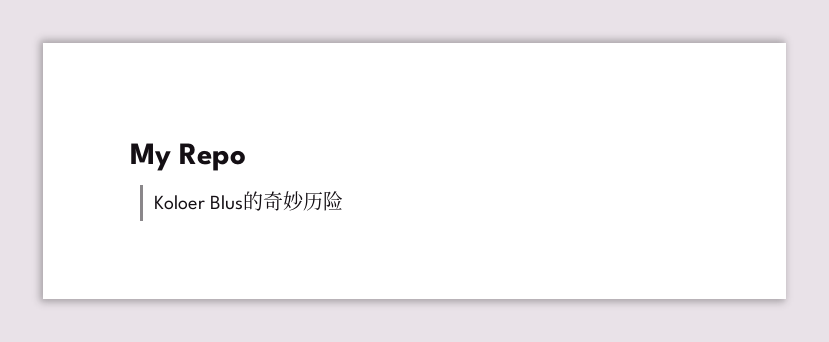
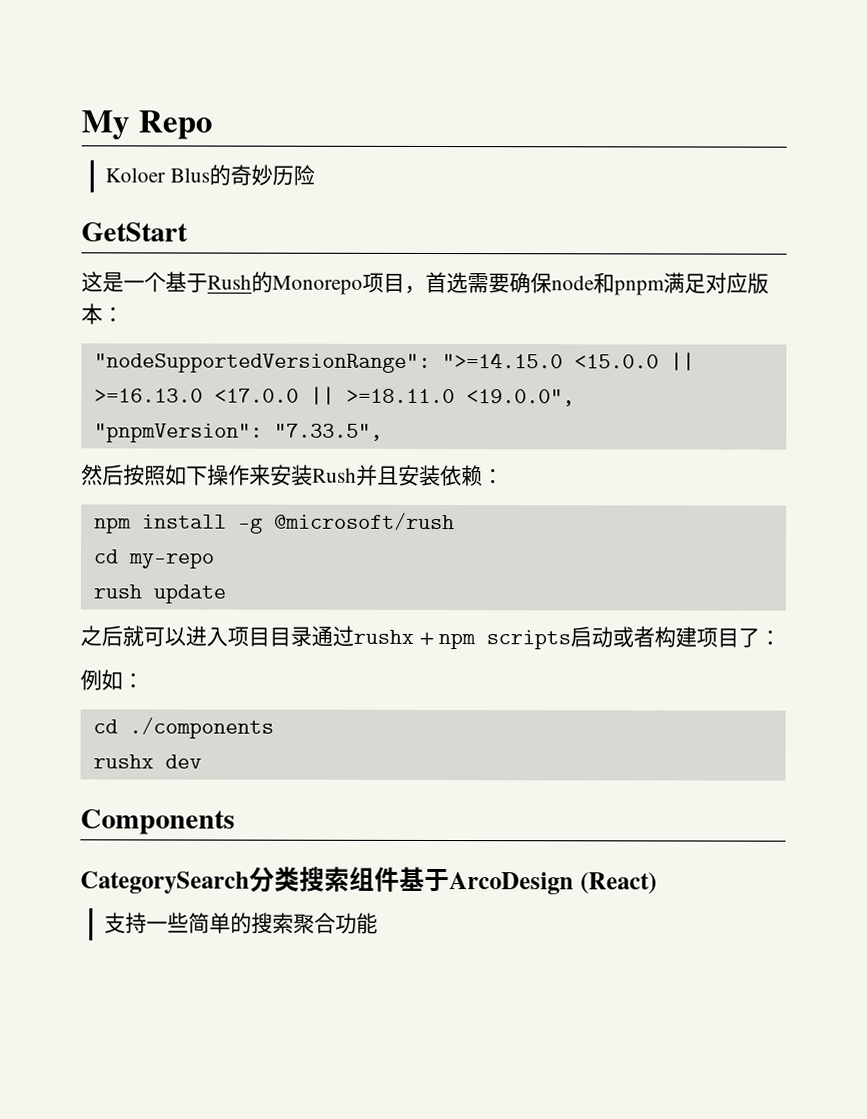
+ GetStart
+ 这是一个基于Rush的Monorepo项目，首选需要确保node和pnpm满足对应版本：
+ "nodeSupportedVersionRange": ">=14.15.0 <15.0.0 || >=16.13.0 <17.0.0 || >=18.11.0 <19.0.0",
+ "pnpmVersion": "7.33.5",
+ 然后按照如下操作来安装Rush并且安装依赖：
+ npm install -g @microsoft/rush
+ cd my-repo
+ rush update
+ 之后就可以进入项目目录通过rushx + npm scripts启动或者构建项目了：
+ 例如：
+ cd ./components
+ rushx dev
+ Components
+ CategorySearch分类搜索组件基于ArcoDesign (React)
+ 支持一些简单的搜索聚合功能

